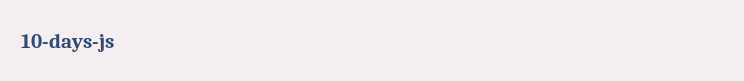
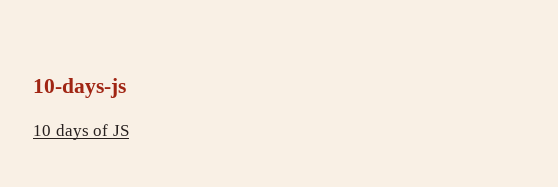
+ 10 days of JS

